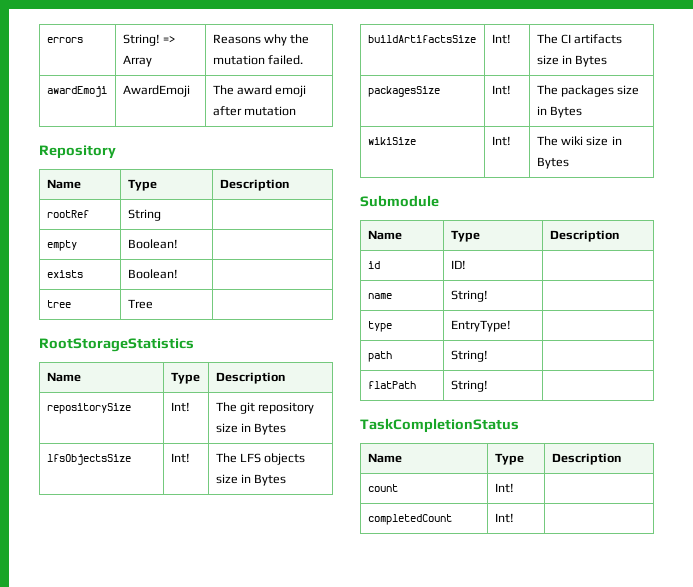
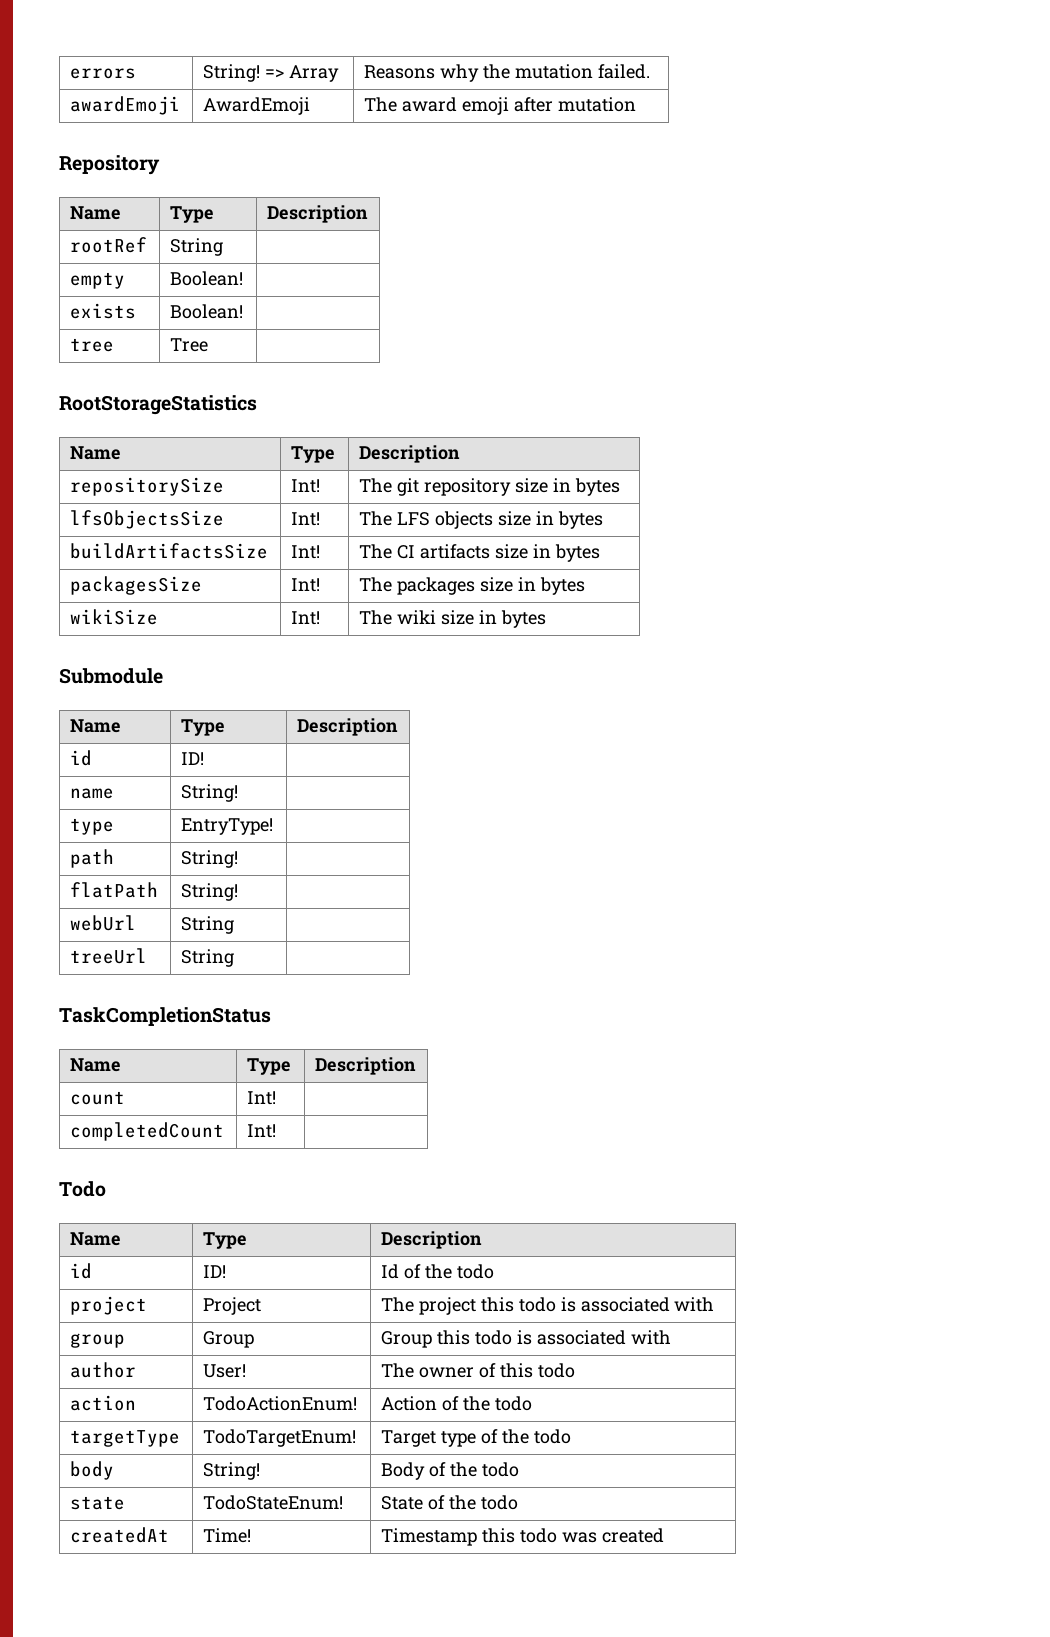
- repositorySize | Int! | The git repository size in Bytes
+ repositorySize | Int! | The git repository size in bytes
- lfsObjectsSize | Int! | The LFS objects size in Bytes
+ lfsObjectsSize | Int! | The LFS objects size in bytes
- buildArtifactsSize | Int! | The CI artifacts size in Bytes
+ buildArtifactsSize | Int! | The CI artifacts size in bytes
- packagesSize | Int! | The packages size in Bytes
+ packagesSize | Int! | The packages size in bytes
- wikiSize | Int! | The wiki size in Bytes
+ wikiSize | Int! | The wiki size in bytes
+ webUrl | String |
+ treeUrl | String |
+ Todo
+ Name | Type | Description
+ id | ID! | Id of the todo
+ project | Project | The project this todo is associated with
+ group | Group | Group this todo is associated with
+ author | User! | The owner of this todo
+ action | TodoActionEnum! | Action of the todo
+ targetType | TodoTargetEnum! | Target type of the todo
+ body | String! | Body of the todo
+ state | TodoStateEnum! | State of the todo
+ createdAt | Time! | Timestamp this todo was created

